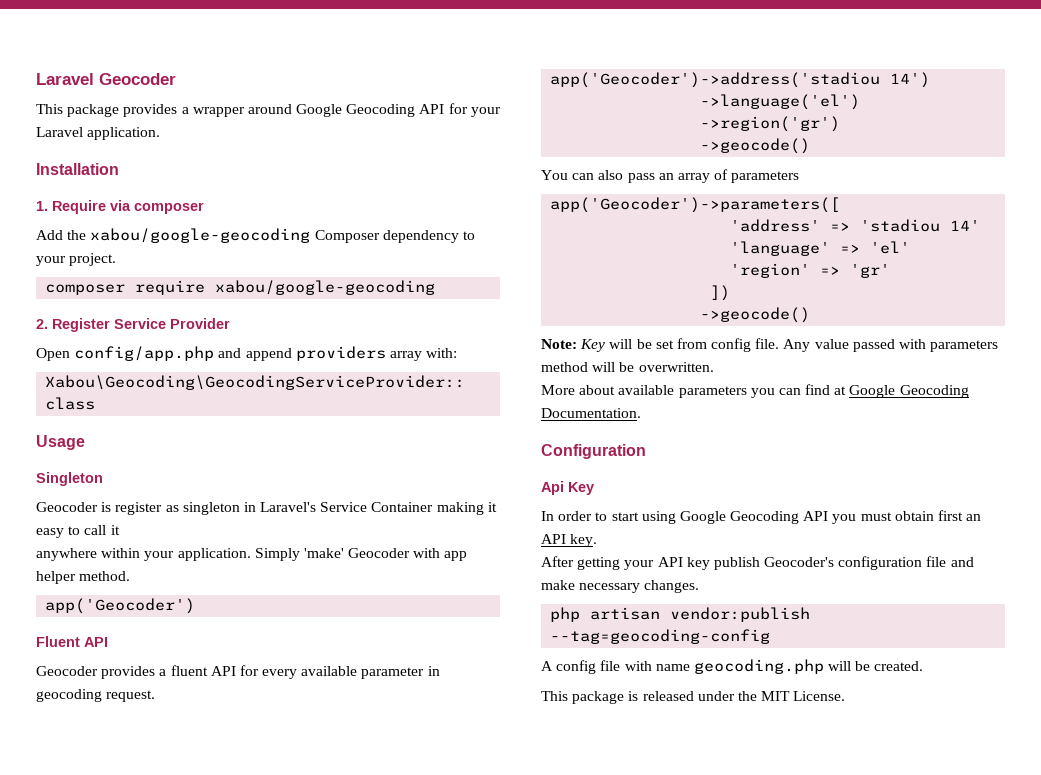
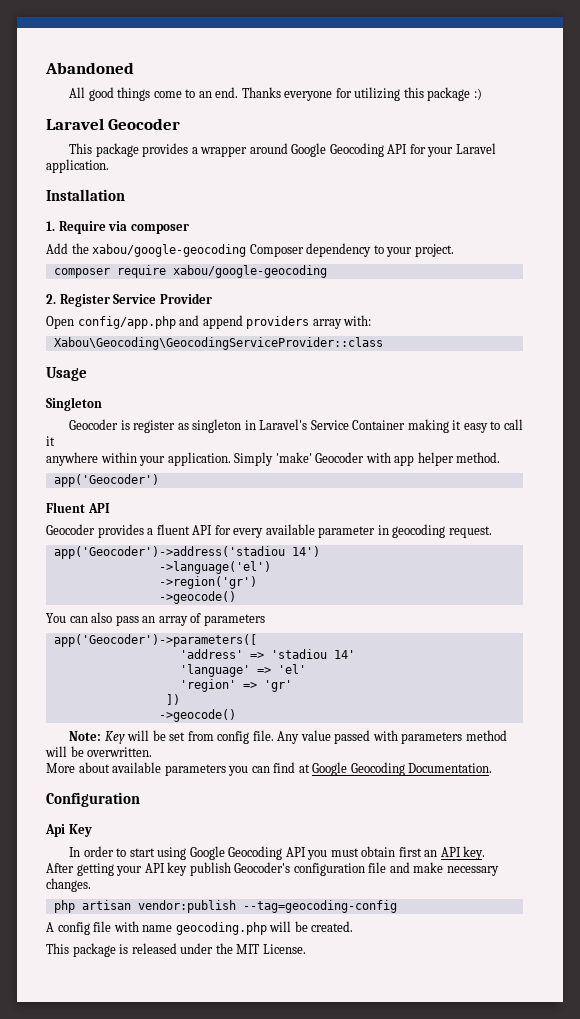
+ Abandoned
+ All good things come to an end. Thanks everyone for utilizing this package :)

